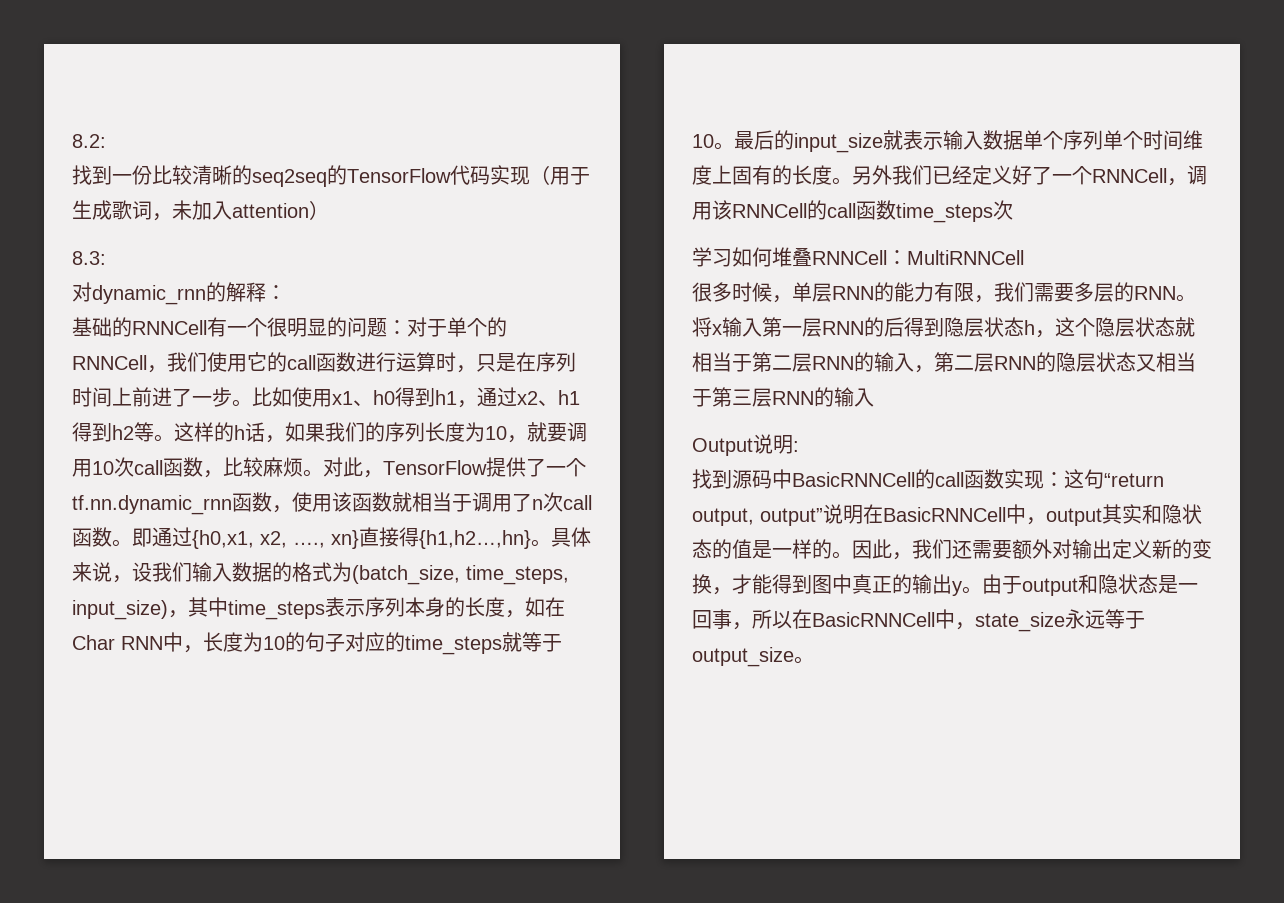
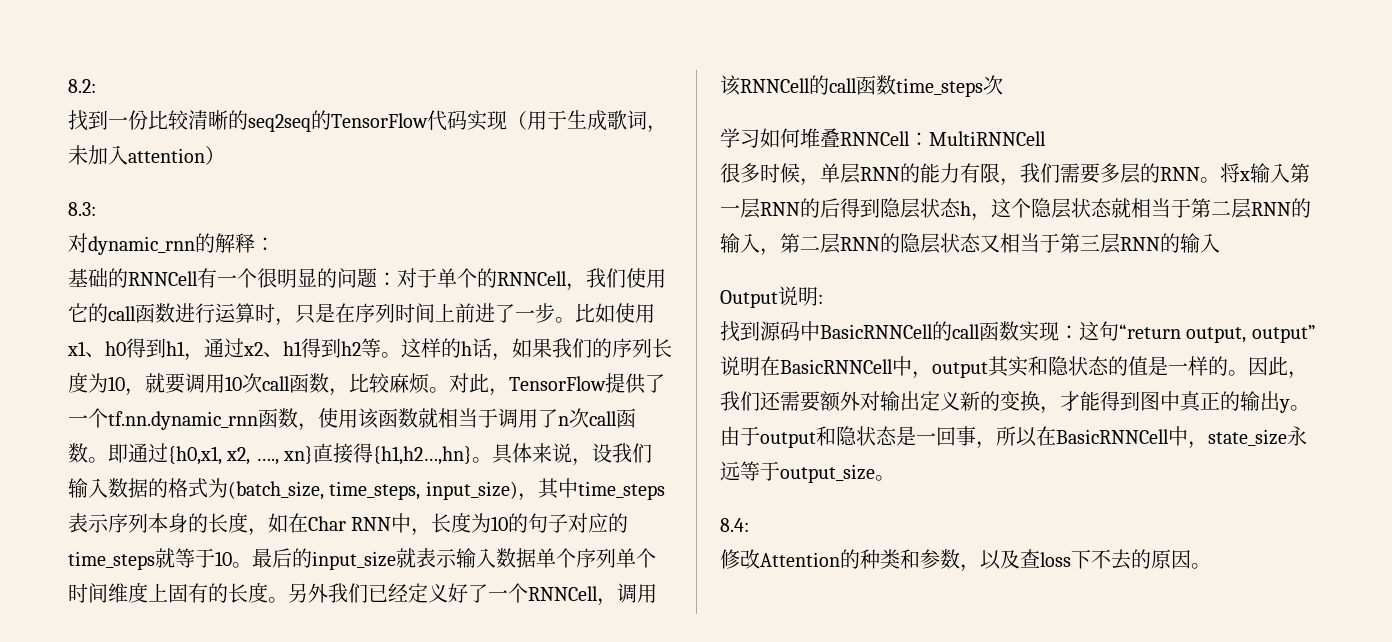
+ 8.4:
+ 修改Attention的种类和参数，以及查loss下不去的原因。

